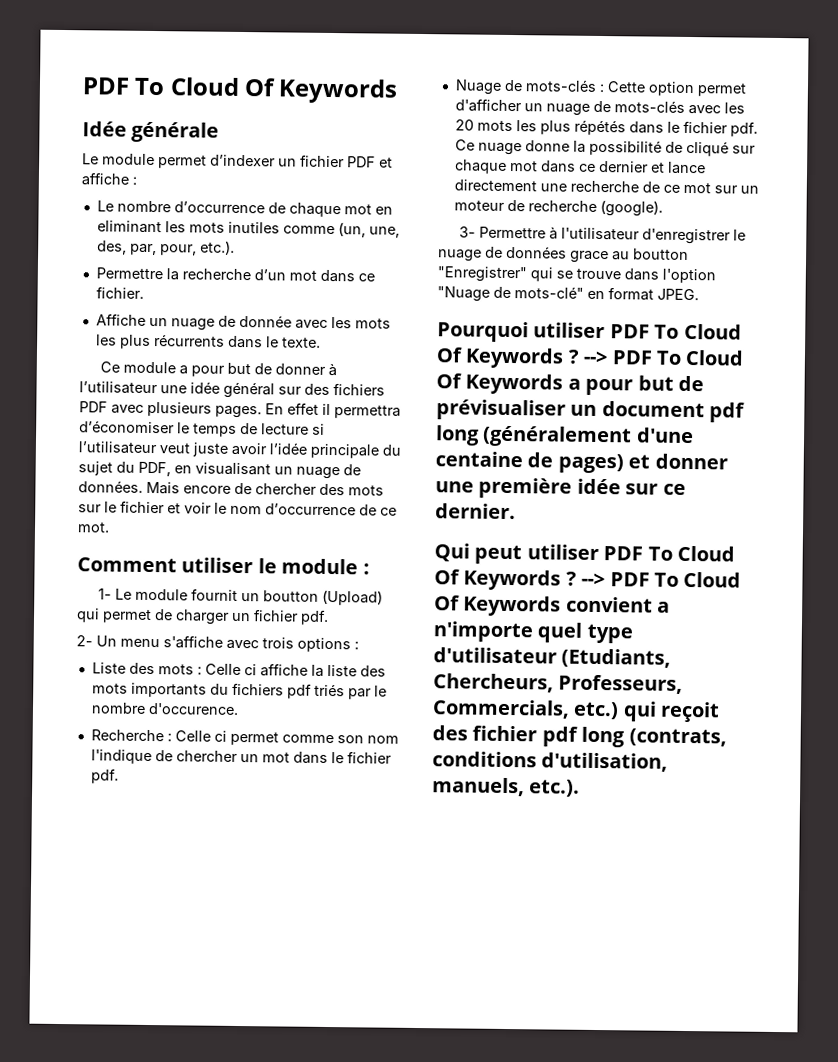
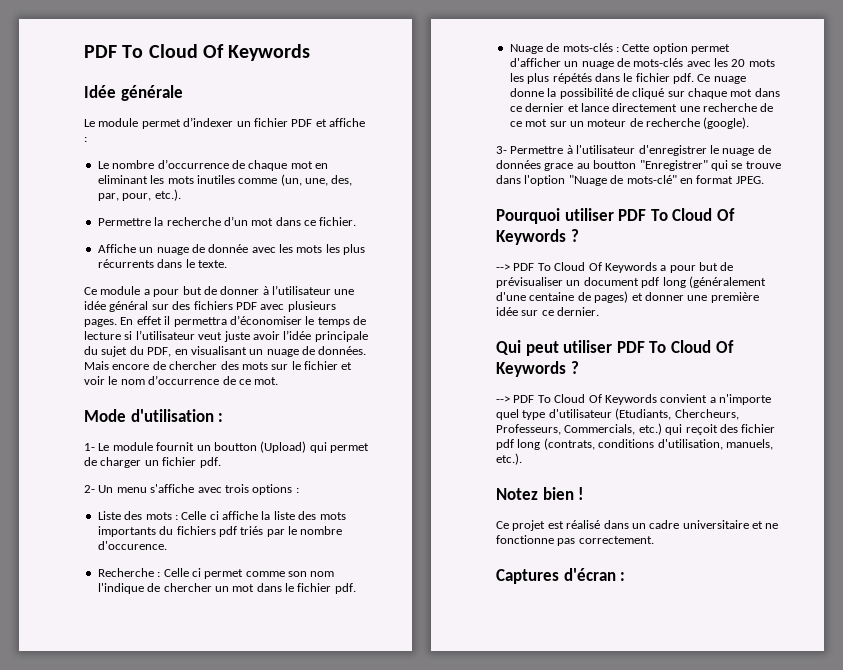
- Comment utiliser le module :
+ Mode d'utilisation :
- Pourquoi utiliser PDF To Cloud Of Keywords ? --> PDF To Cloud Of Keywords a pour but de prévisualiser un document pdf long (généralement d'une centaine de pages) et donner une première idée sur ce dernier.
+ Pourquoi utiliser PDF To Cloud Of Keywords ?
+ --> PDF To Cloud Of Keywords a pour but de prévisualiser un document pdf long (généralement d'une centaine de pages) et donner une première idée sur ce dernier.
- Qui peut utiliser PDF To Cloud Of Keywords ? --> PDF To Cloud Of Keywords convient a n'importe quel type d'utilisateur (Etudiants, Chercheurs, Professeurs, Commercials, etc.) qui reçoit des fichier pdf long (contrats, conditions d'utilisation, manuels, etc.).
+ Qui peut utiliser PDF To Cloud Of Keywords ?
+ --> PDF To Cloud Of Keywords convient a n'importe quel type d'utilisateur (Etudiants, Chercheurs, Professeurs, Commercials, etc.) qui reçoit des fichier pdf long (contrats, conditions d'utilisation, manuels, etc.).
+ Notez bien !
+ Ce projet est réalisé dans un cadre universitaire et ne fonctionne pas correctement.
+ Captures d'écran :

